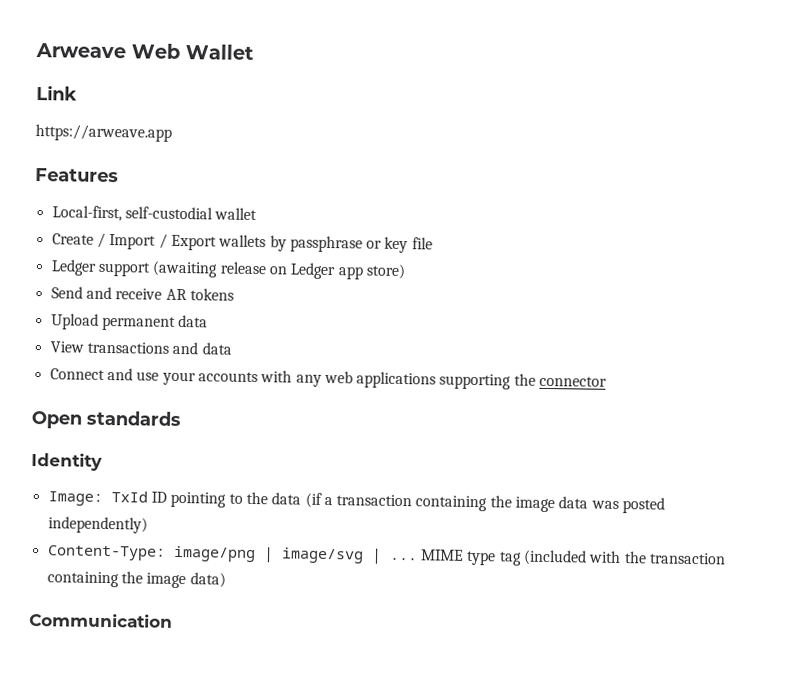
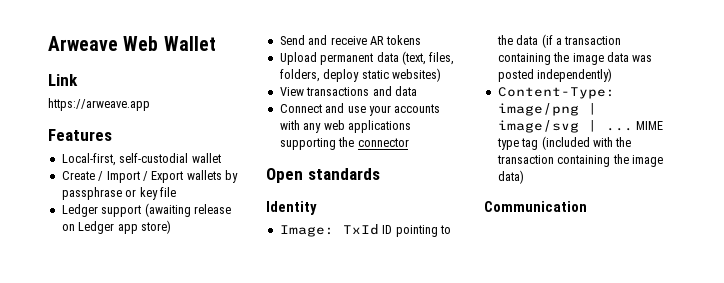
- Upload permanent data
+ Upload permanent data (text, files, folders, deploy static websites)

